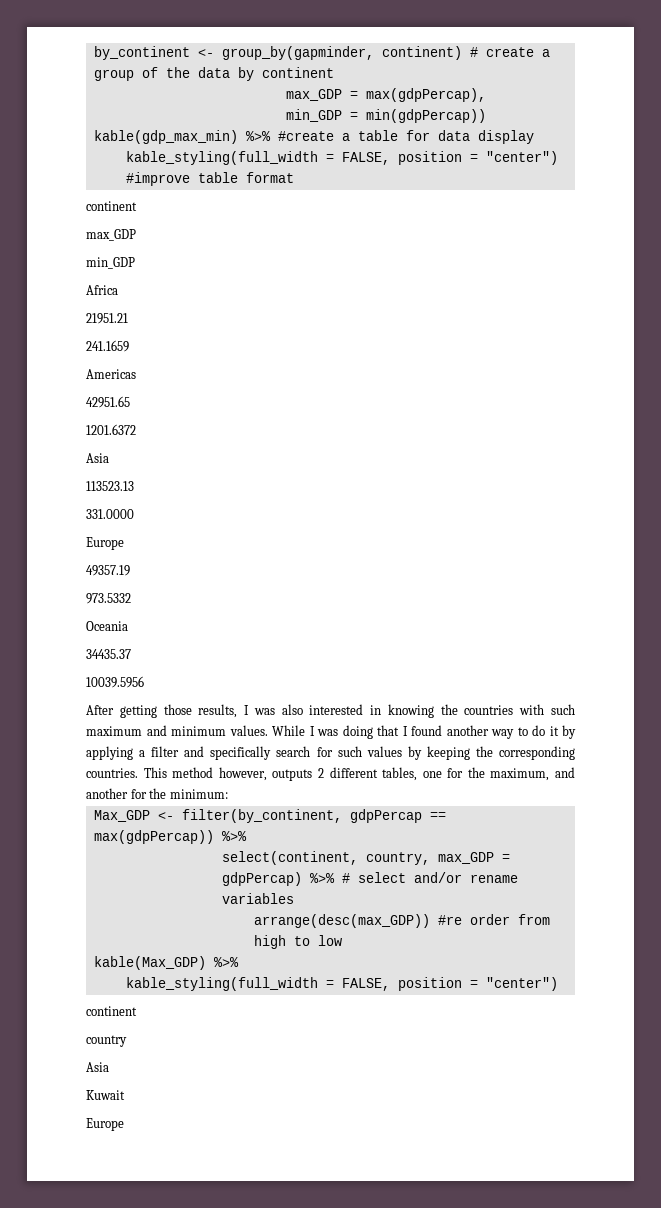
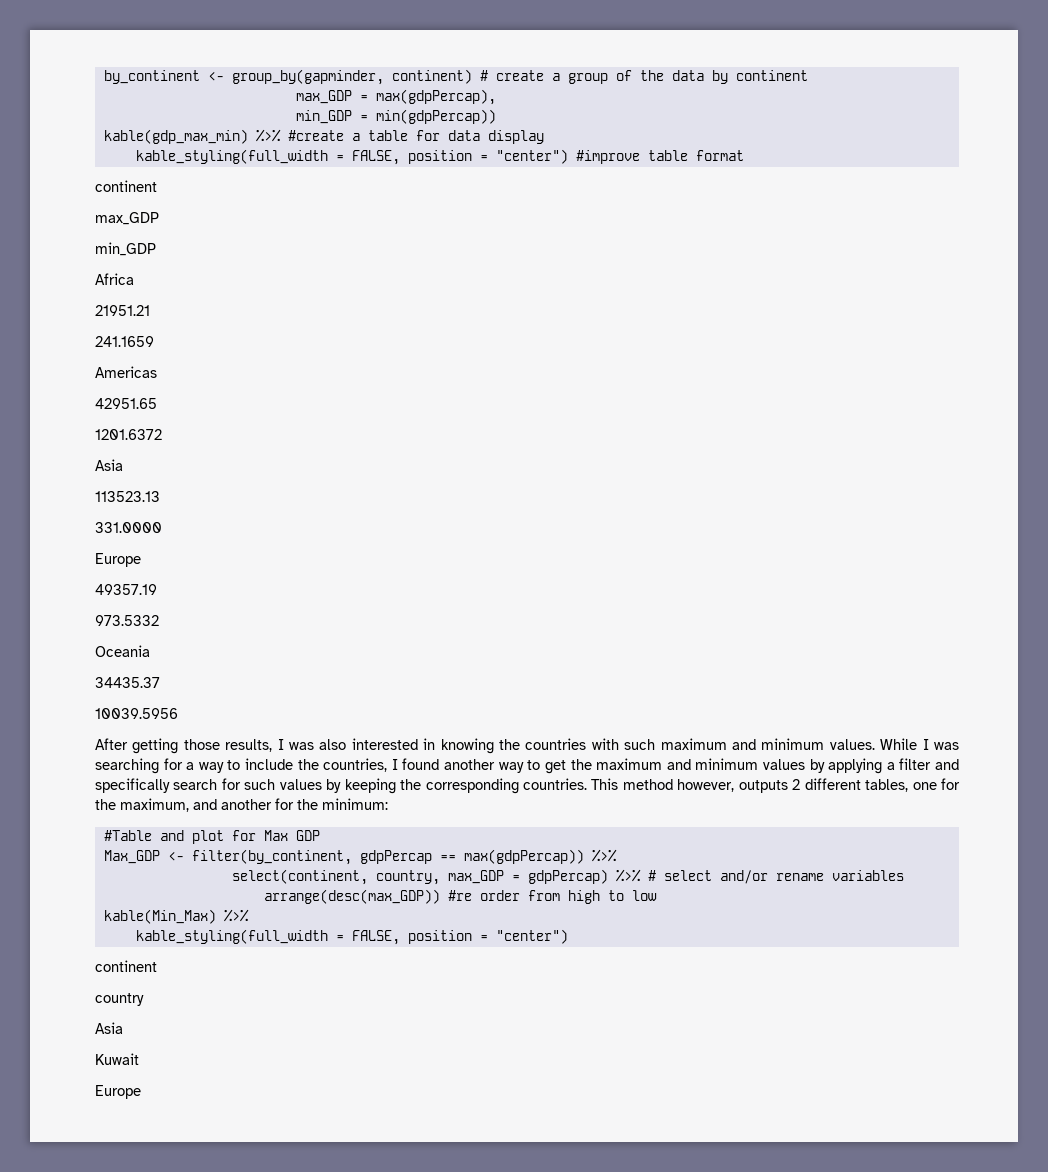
- While I was doing that I found another way to do it by applying a filter and specifically search for such values by keeping the corresponding countries.
+ While I was searching for a way to include the countries, I found another way to get the maximum and minimum values by applying a filter and specifically search for such values by keeping the corresponding countries.
+ #Table and plot for Max GDP
- kable(Max_GDP) %>%
+ kable(Min_Max) %>%

